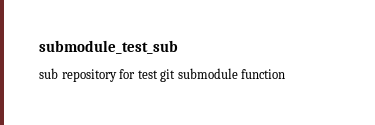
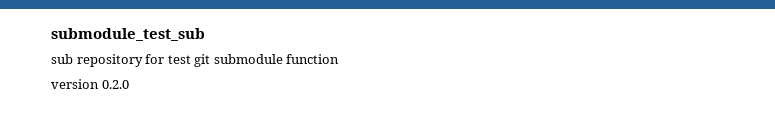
+ version 0.2.0

